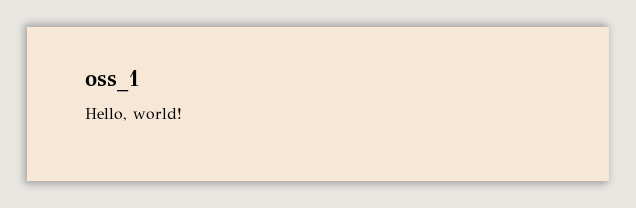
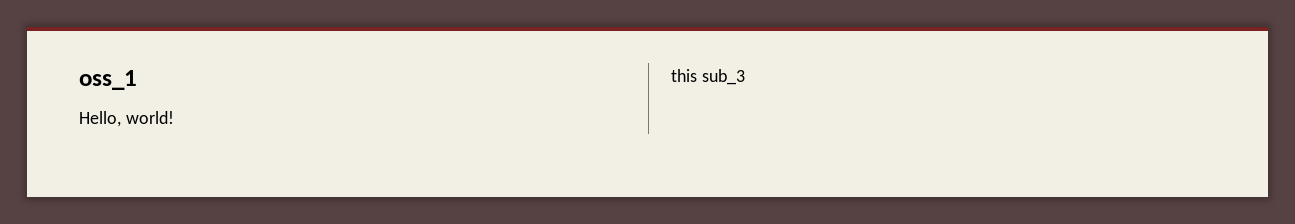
+ this sub_3

